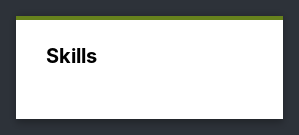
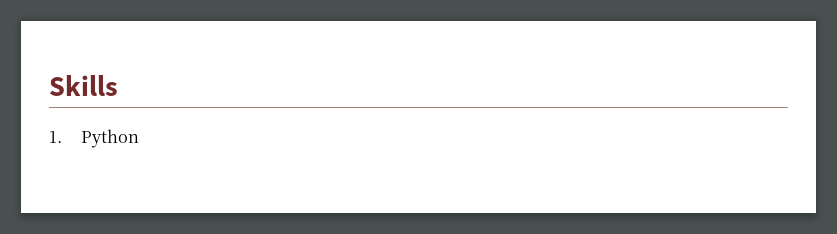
+ 1. Python

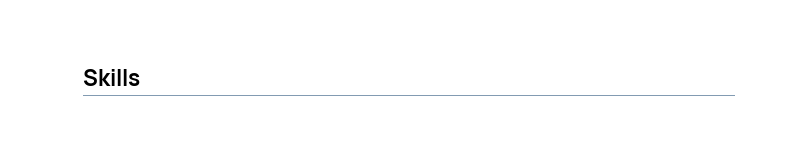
- 1. Python

